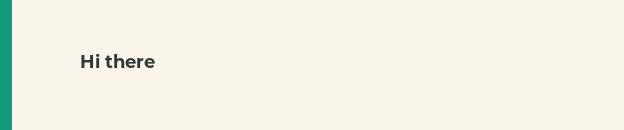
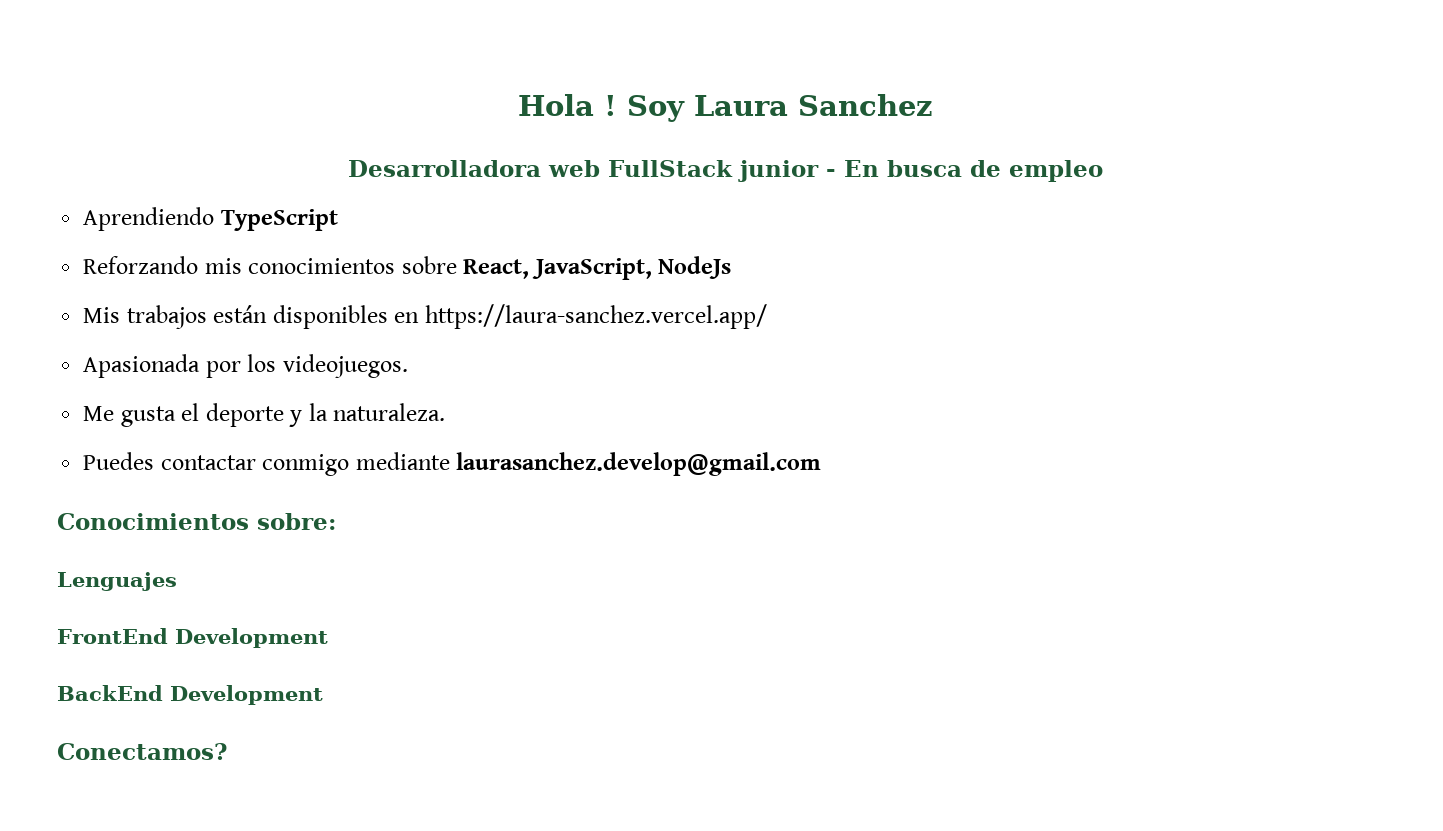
- Hi there
+ Hola ! Soy Laura Sanchez
+ Desarrolladora web FullStack junior - En busca de empleo
+ Aprendiendo TypeScript
+ Reforzando mis conocimientos sobre React, JavaScript, NodeJs
+ Mis trabajos están disponibles en https://laura-sanchez.vercel.app/
+ Apasionada por los videojuegos.
+ Me gusta el deporte y la naturaleza.
+ Puedes contactar conmigo mediante laurasanchez.develop@gmail.com
+ Conocimientos sobre:
+ Lenguajes
+ FrontEnd Development
+ BackEnd Development
+ Conectamos?

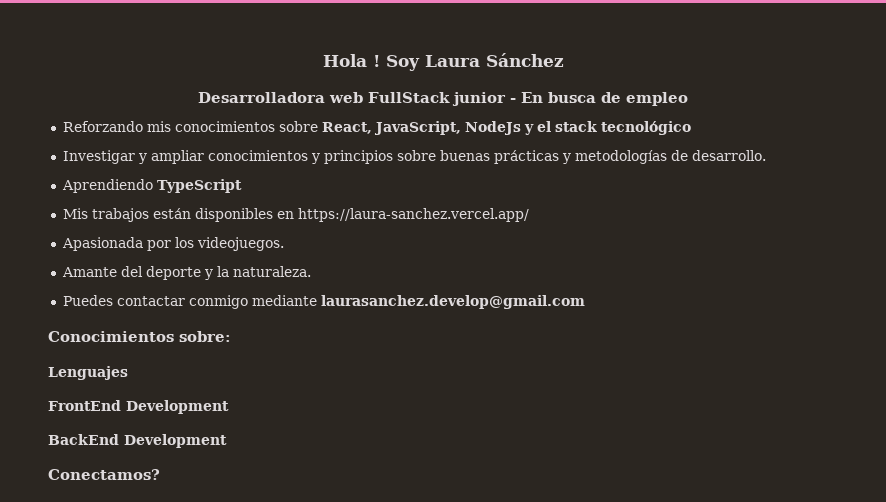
- Soy Laura Sanchez
+ Soy Laura Sánchez
- Aprendiendo TypeScript
- Reforzando mis conocimientos sobre React, JavaScript, NodeJs
+ Reforzando mis conocimientos sobre React, JavaScript, NodeJs y el stack tecnológico
+ Investigar y ampliar conocimientos y principios sobre buenas prácticas y metodologías de desarrollo.
+ Aprendiendo TypeScript
- Me gusta el deporte y la naturaleza.
+ Amante del deporte y la naturaleza.

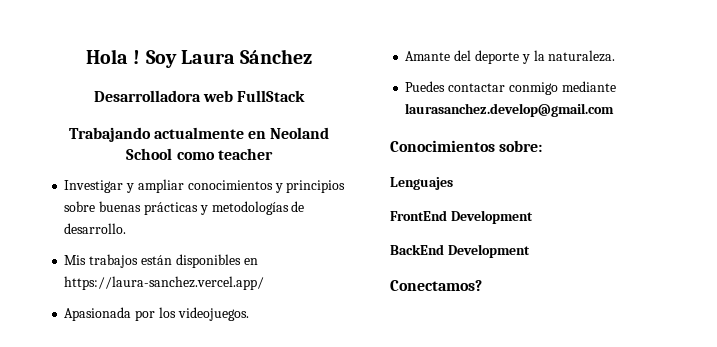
- Desarrolladora web FullStack junior - En busca de empleo
- Reforzando mis conocimientos sobre React, JavaScript, NodeJs y el stack tecnológico
+ Desarrolladora web FullStack
+ Trabajando actualmente en Neoland School como teacher
- Aprendiendo TypeScript

